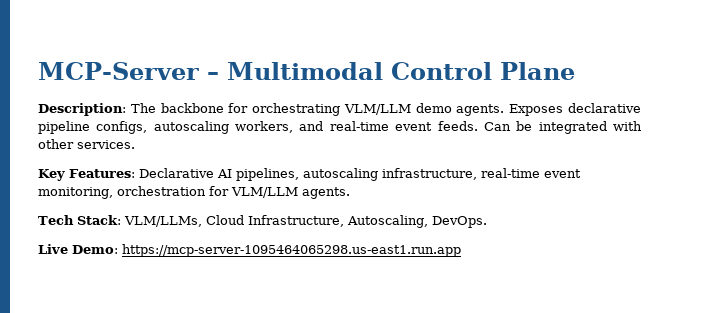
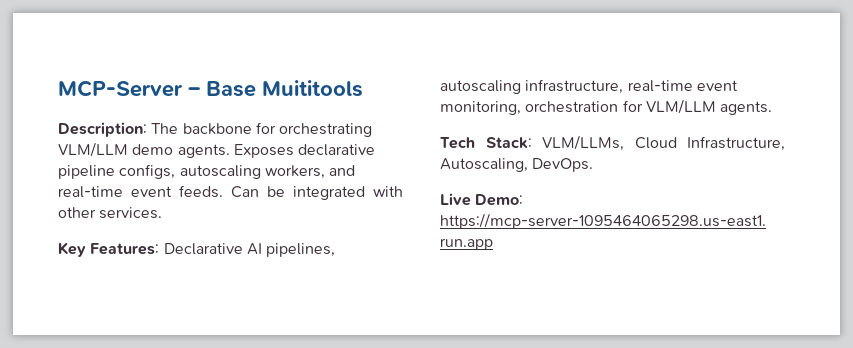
- MCP-Server – Multimodal Control Plane
+ MCP-Server – Base Muititools

